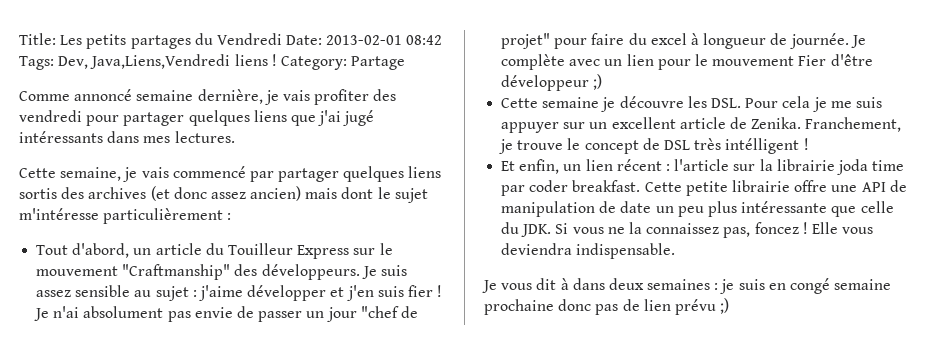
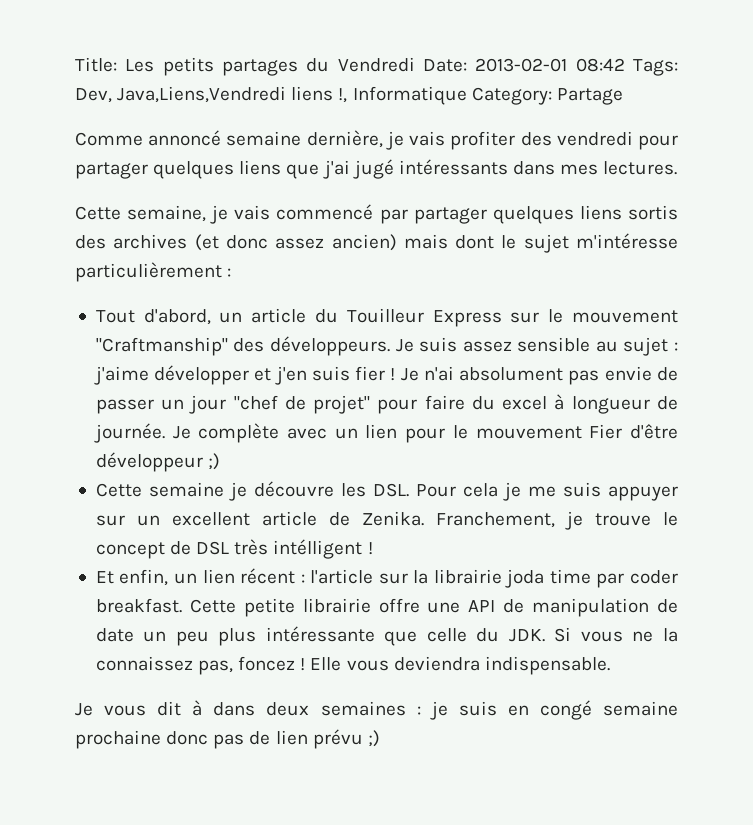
- Title: Les petits partages du Vendredi Date: 2013-02-01 08:42 Tags: Dev, Java,Liens,Vendredi liens ! Category: Partage
+ Title: Les petits partages du Vendredi Date: 2013-02-01 08:42 Tags: Dev, Java,Liens,Vendredi liens !, Informatique Category: Partage

